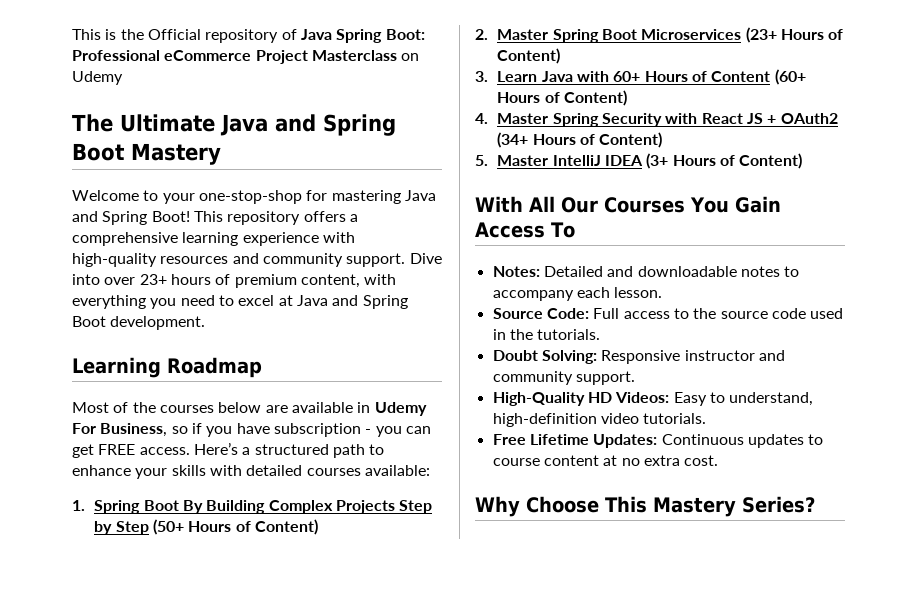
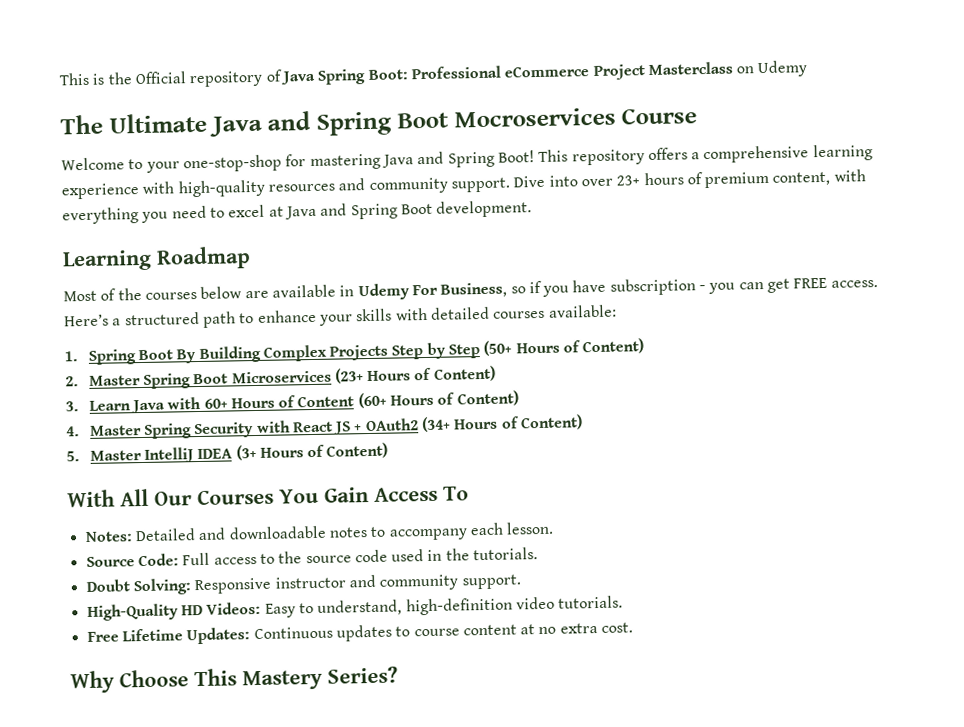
- The Ultimate Java and Spring Boot Mastery
+ The Ultimate Java and Spring Boot Mocroservices Course

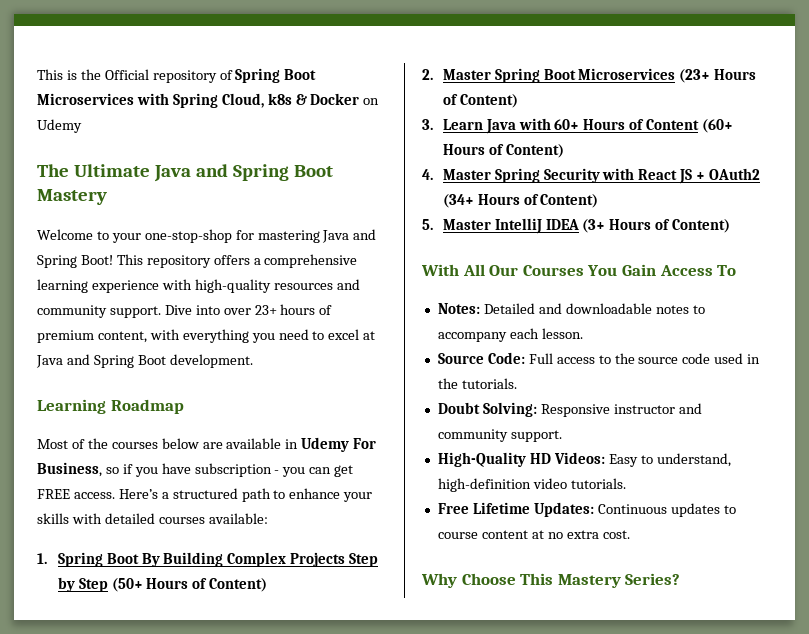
- This is the Official repository of Java Spring Boot: Professional eCommerce Project Masterclass on Udemy
+ This is the Official repository of Spring Boot Microservices with Spring Cloud, k8s & Docker on Udemy
- The Ultimate Java and Spring Boot Mocroservices Course
+ The Ultimate Java and Spring Boot Mastery

